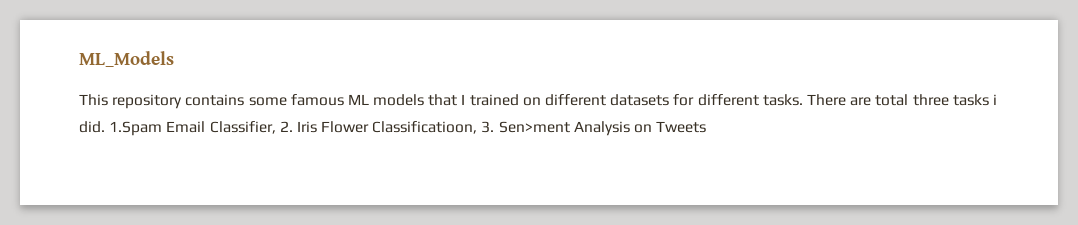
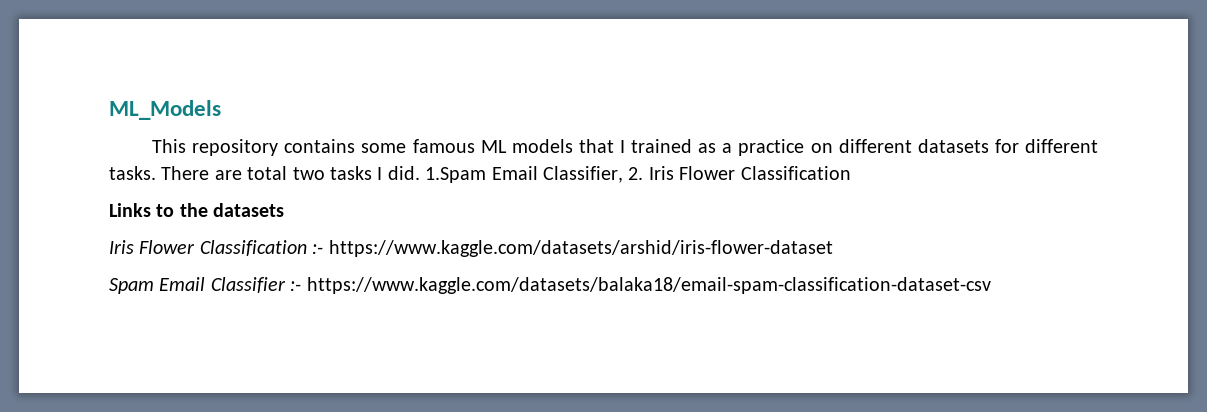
- This repository contains some famous ML models that I trained on different datasets for different tasks.
+ This repository contains some famous ML models that I trained as a practice on different datasets for different tasks.
- There are total three tasks i did.
+ There are total two tasks I did.
- 1.Spam Email Classifier, 2. Iris Flower Classificatioon, 3. Sen>ment Analysis on Tweets
+ 1.Spam Email Classifier, 2. Iris Flower Classification
+ Links to the datasets
+ Iris Flower Classification :- https://www.kaggle.com/datasets/arshid/iris-flower-dataset
+ Spam Email Classifier :- https://www.kaggle.com/datasets/balaka18/email-spam-classification-dataset-csv

